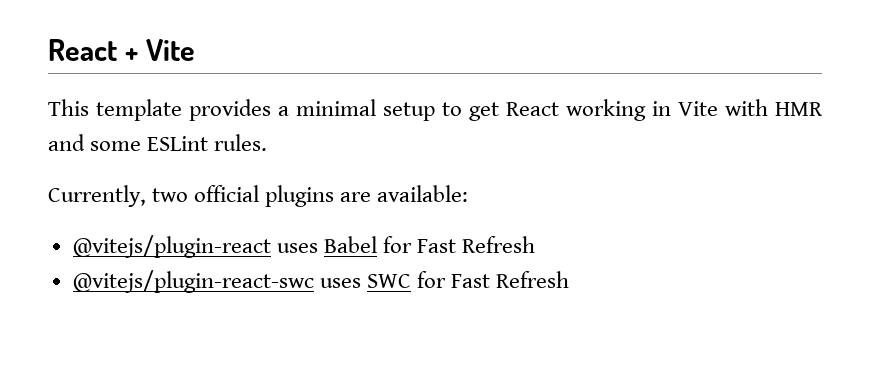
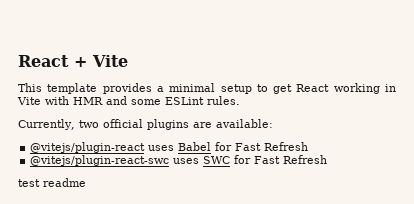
+ test readme

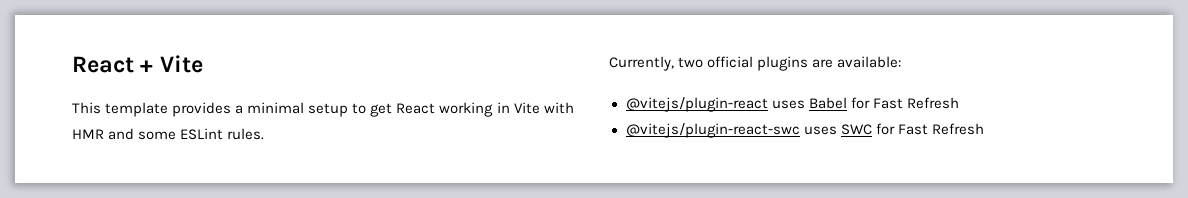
- test readme

